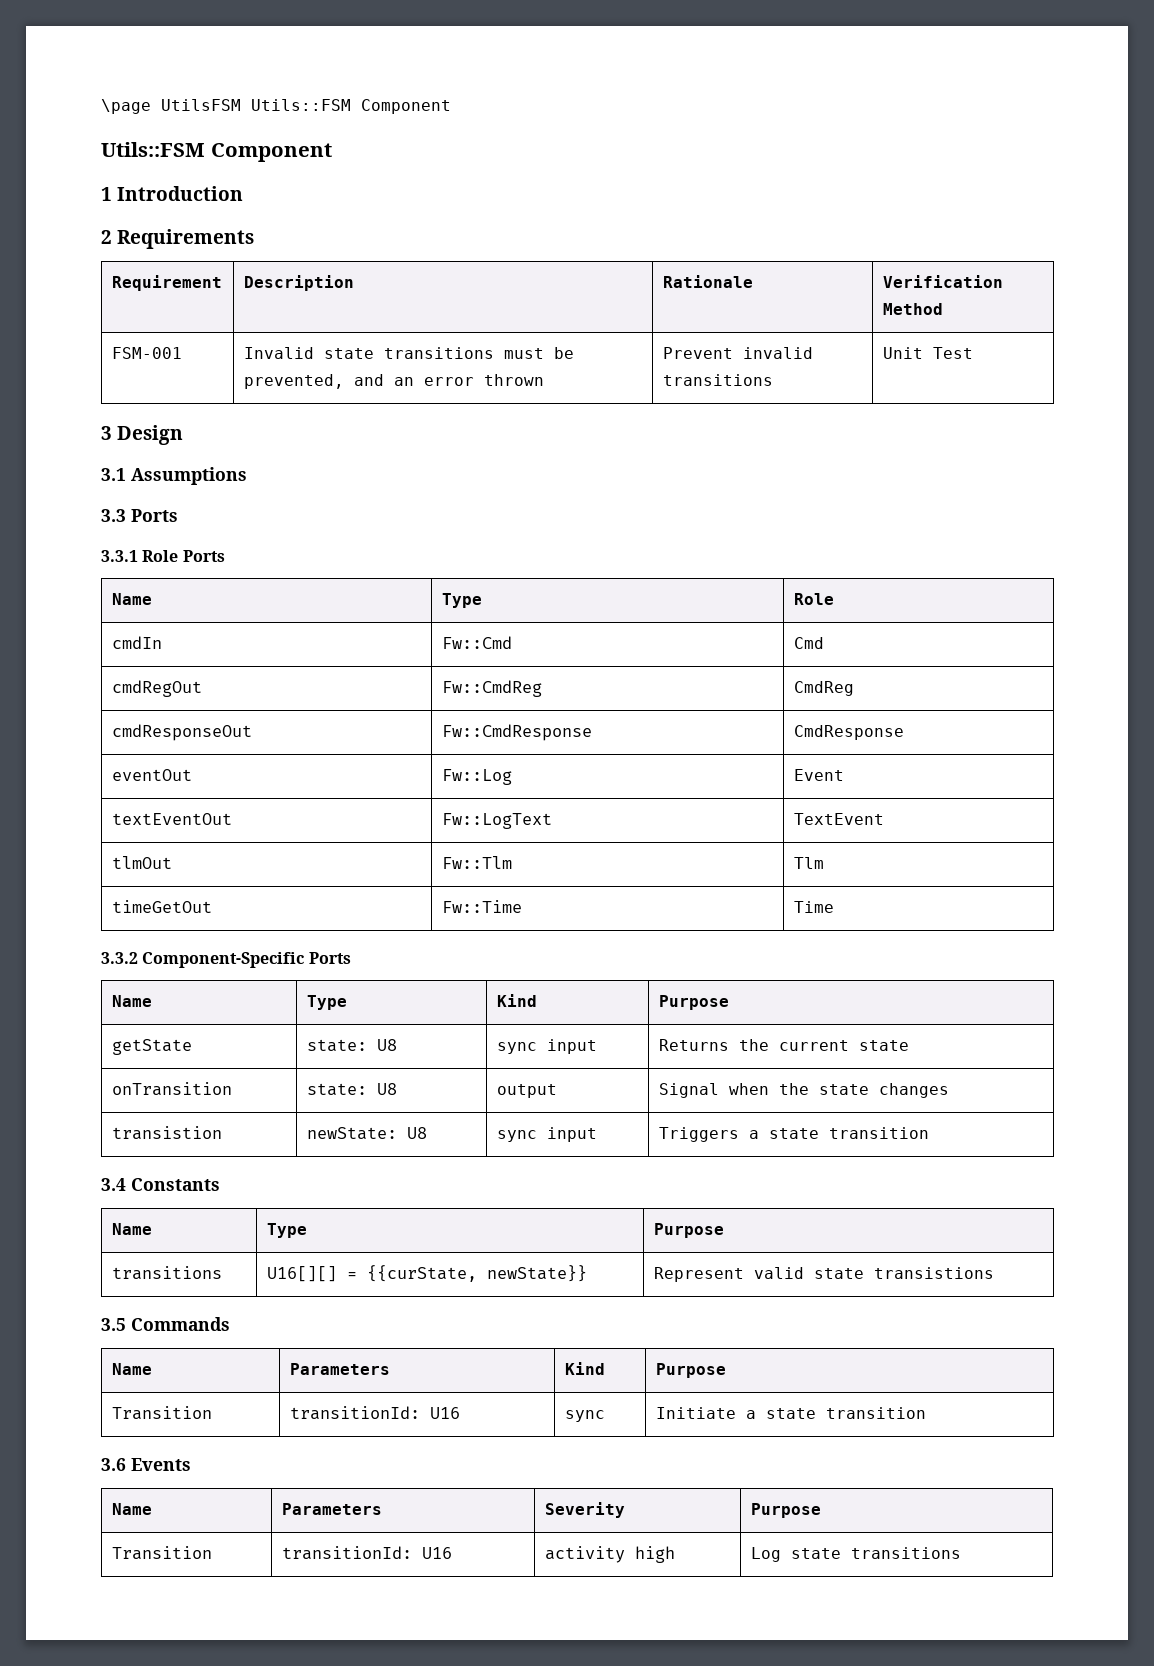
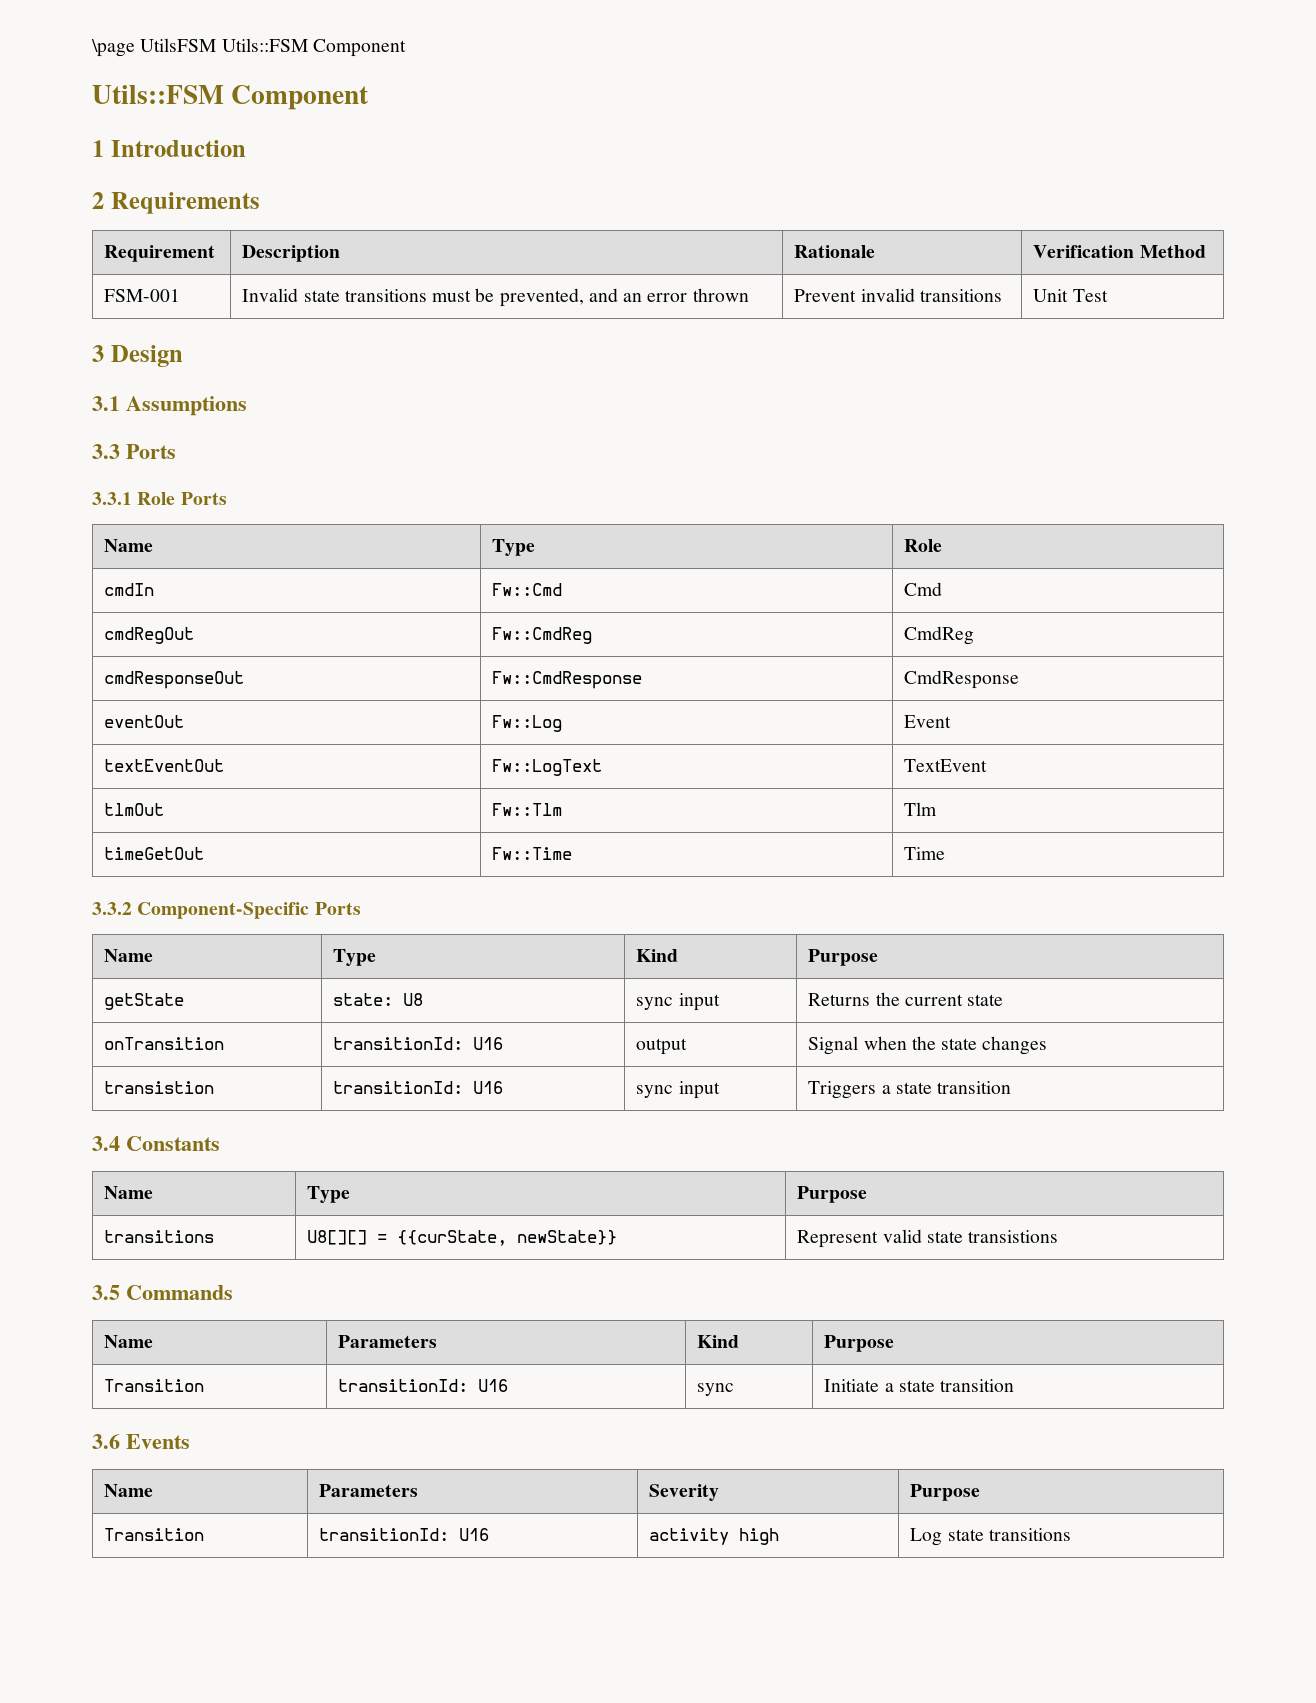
- onTransition | state: U8 | output | Signal when the state changes
+ onTransition | transitionId: U16 | output | Signal when the state changes
- transistion | newState: U8 | sync input | Triggers a state transition
+ transistion | transitionId: U16 | sync input | Triggers a state transition
- transitions | U16[][] = {{curState, newState}} | Represent valid state transistions
+ transitions | U8[][] = {{curState, newState}} | Represent valid state transistions

